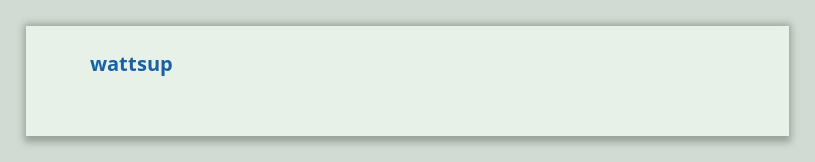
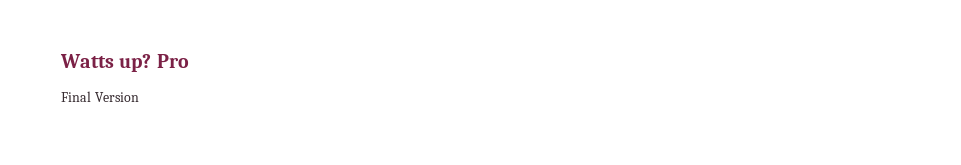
- wattsup
+ Watts up? Pro
+ Final Version

